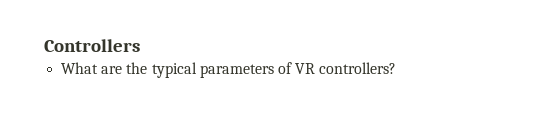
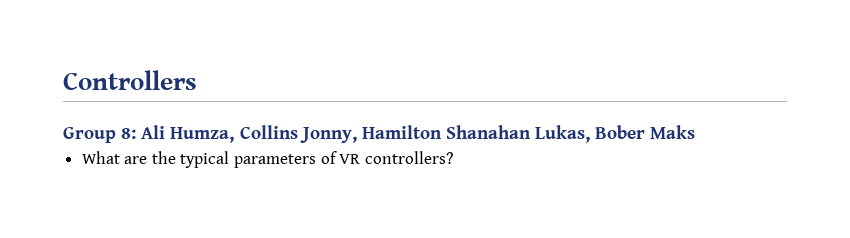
+ Group 8: Ali Humza, Collins Jonny, Hamilton Shanahan Lukas, Bober Maks

